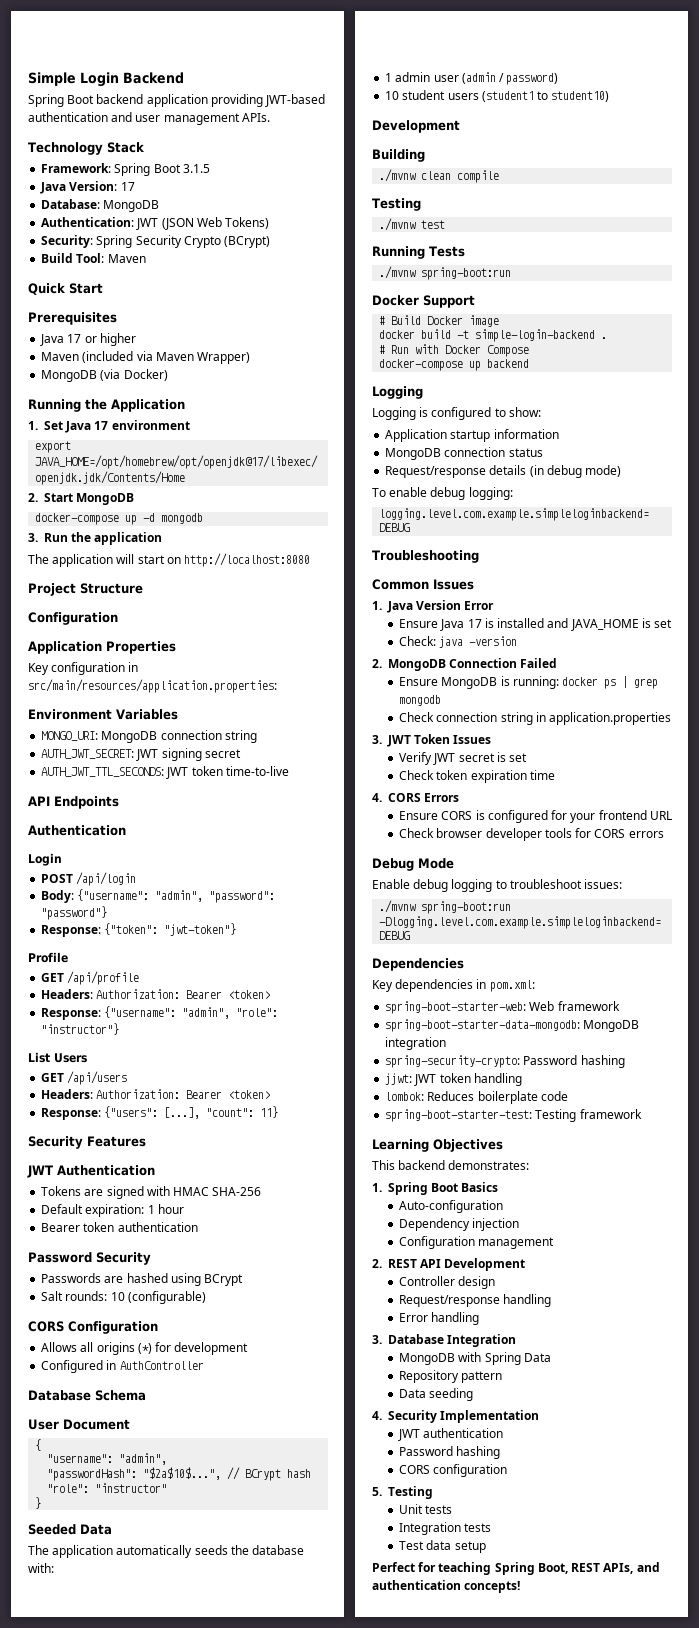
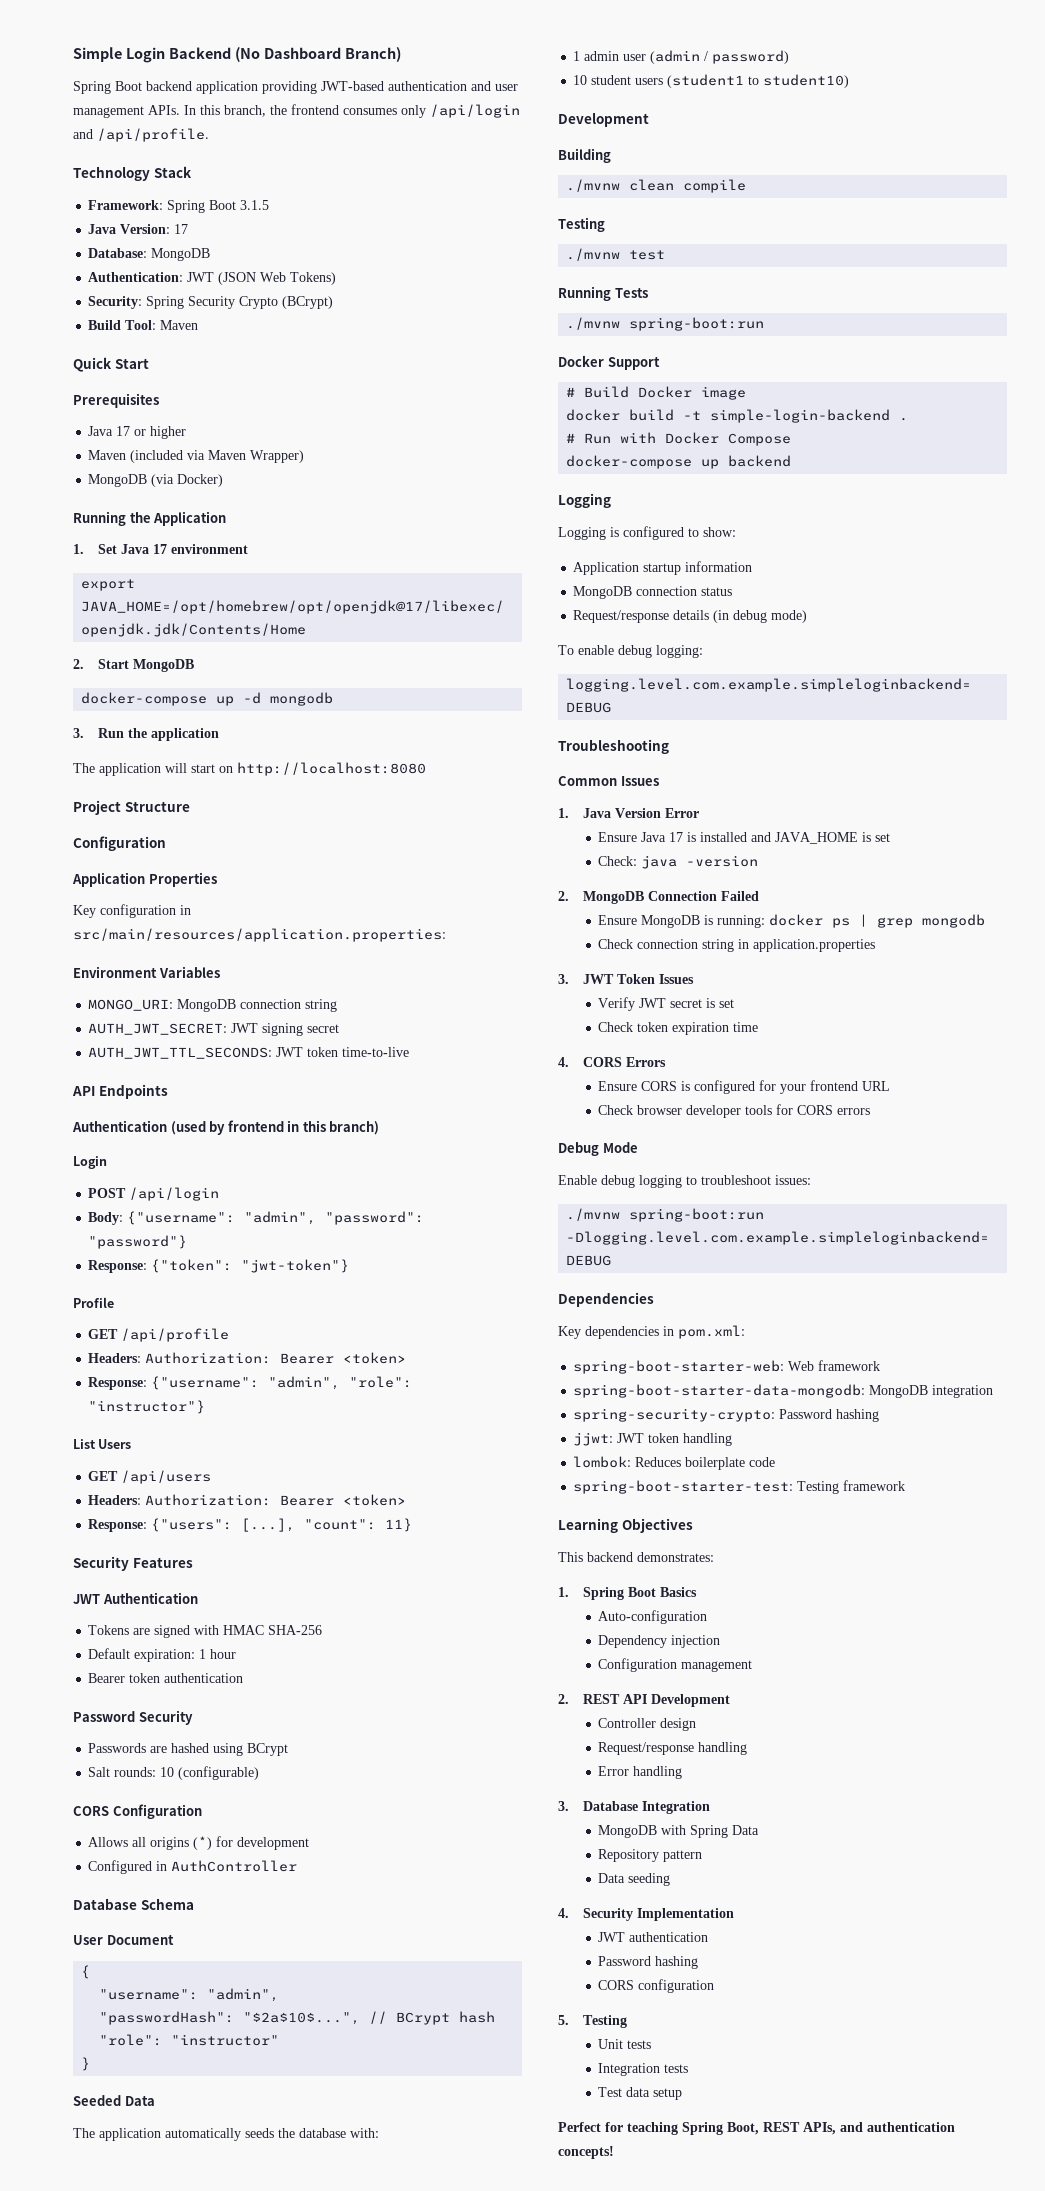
- Simple Login Backend
+ Simple Login Backend (No Dashboard Branch)
+ In this branch, the frontend consumes only /api/login and /api/profile.
  API Endpoints
- Authentication
+ Authentication (used by frontend in this branch)

